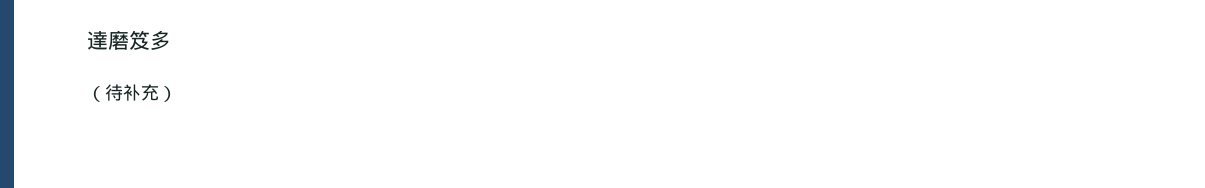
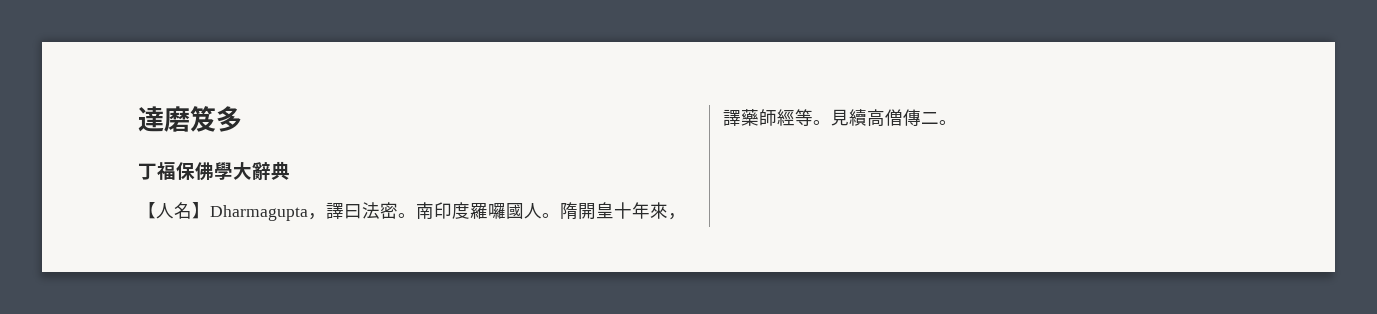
- （待补充）
+ 丁福保佛學大辭典
+ 【人名】Dharmagupta，譯曰法密。南印度羅囉國人。隋開皇十年來，譯藥師經等。見續高僧傳二。

